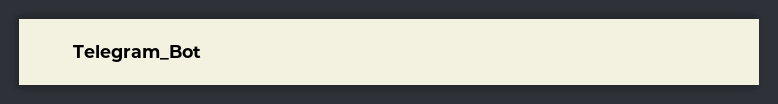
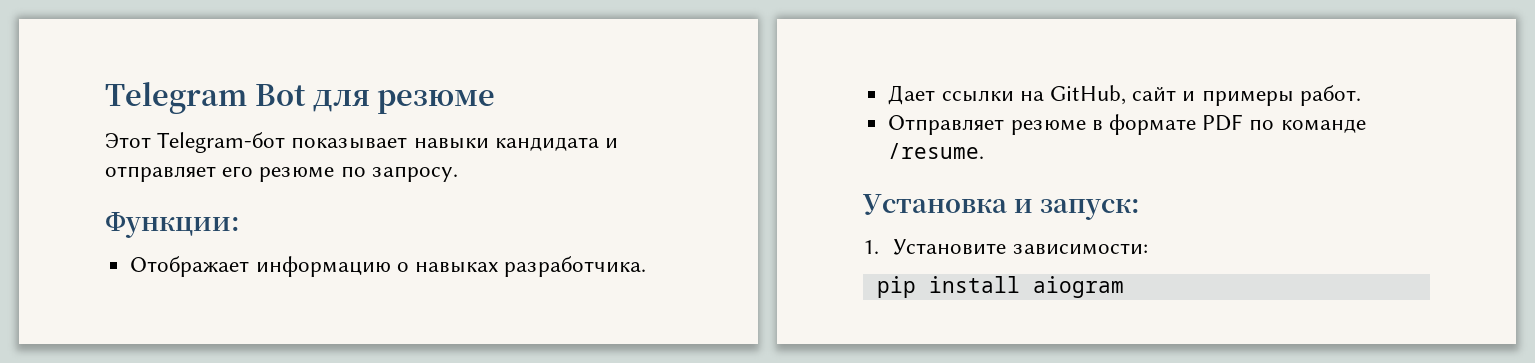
- Telegram_Bot
+ Telegram Bot для резюме
+ Этот Telegram-бот показывает навыки кандидата и отправляет его резюме по запросу.
+ Функции:
+ Отображает информацию о навыках разработчика.
+ Дает ссылки на GitHub, сайт и примеры работ.
+ Отправляет резюме в формате PDF по команде /resume.
+ Установка и запуск:
+ 1. Установите зависимости:
+ pip install aiogram

